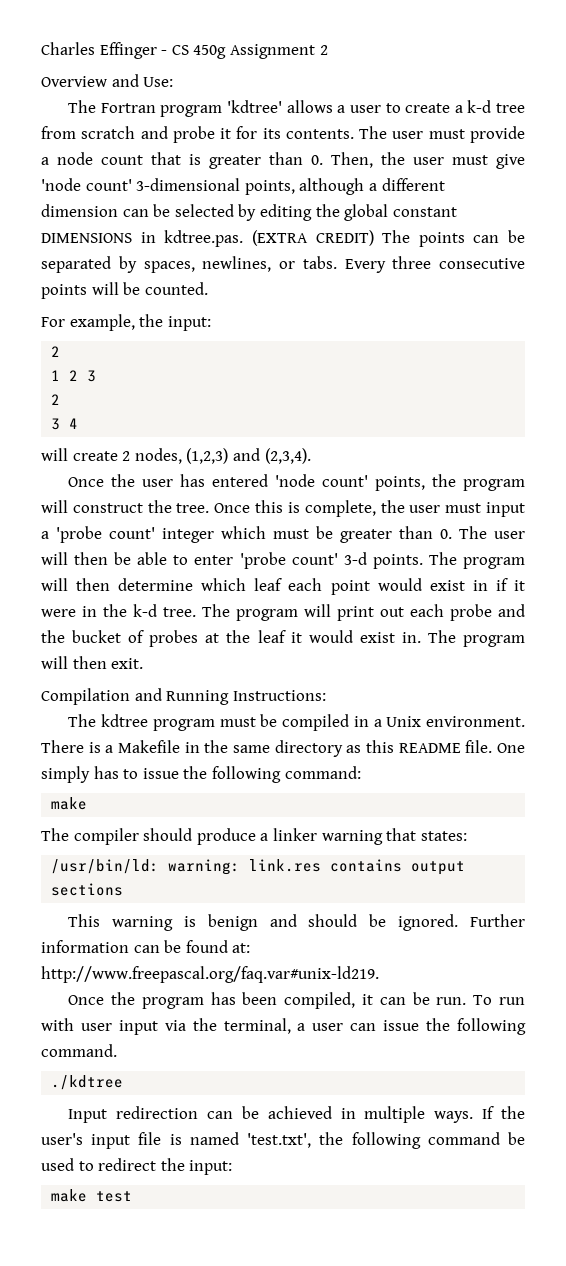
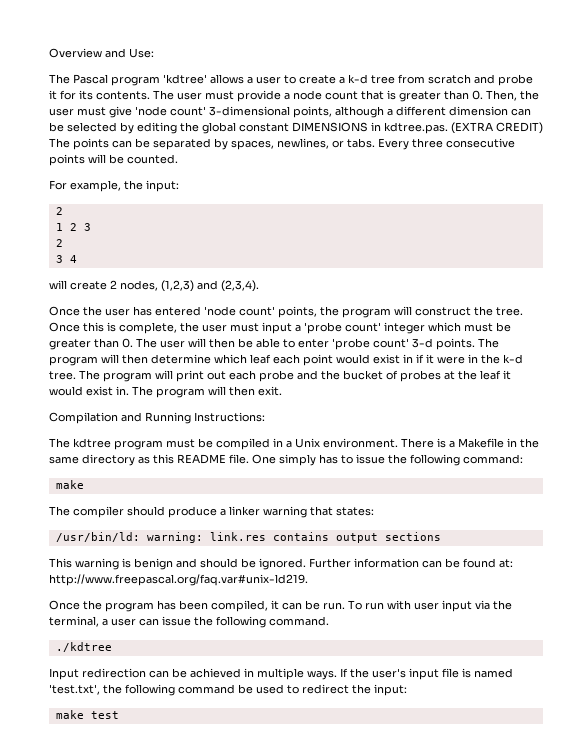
- Charles Effinger - CS 450g Assignment 2
- The Fortran program 'kdtree' allows a user to create a k-d tree from scratch and probe it for its contents.
+ The Pascal program 'kdtree' allows a user to create a k-d tree from scratch and probe it for its contents.

